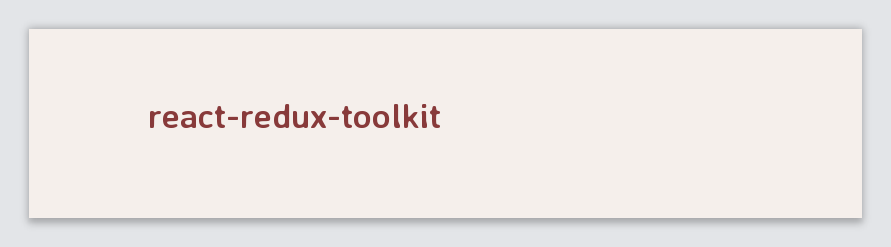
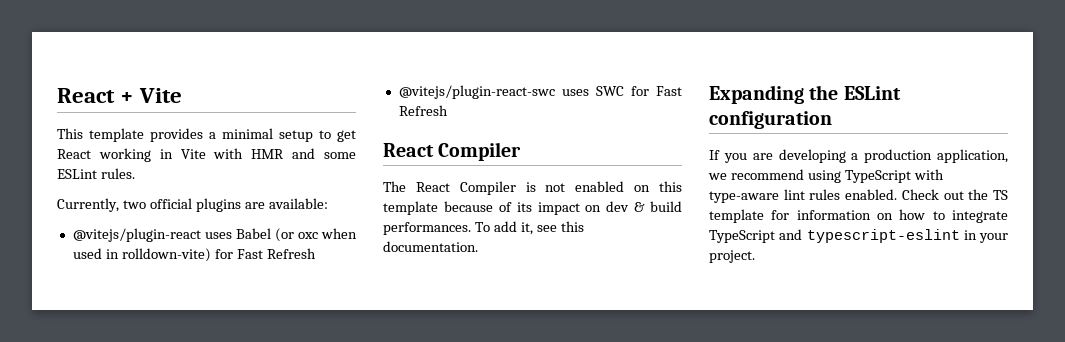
- react-redux-toolkit
+ React + Vite
+ This template provides a minimal setup to get React working in Vite with HMR and some ESLint rules.
+ Currently, two official plugins are available:
+ @vitejs/plugin-react uses Babel (or oxc when used in rolldown-vite) for Fast Refresh
+ @vitejs/plugin-react-swc uses SWC for Fast Refresh
+ React Compiler
+ The React Compiler is not enabled on this template because of its impact on dev & build performances. To add it, see this documentation.
+ Expanding the ESLint configuration
+ If you are developing a production application, we recommend using TypeScript with type-aware lint rules enabled. Check out the TS template for information on how to integrate TypeScript and typescript-eslint in your project.

